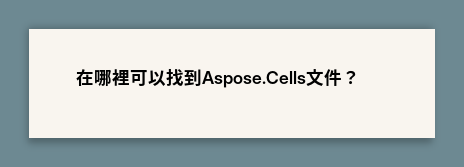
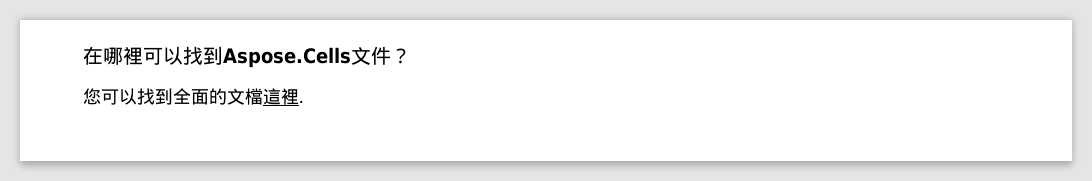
+ 您可以找到全面的文檔這裡.

